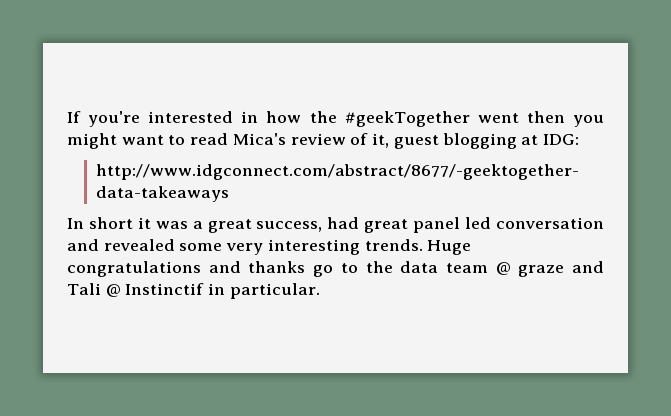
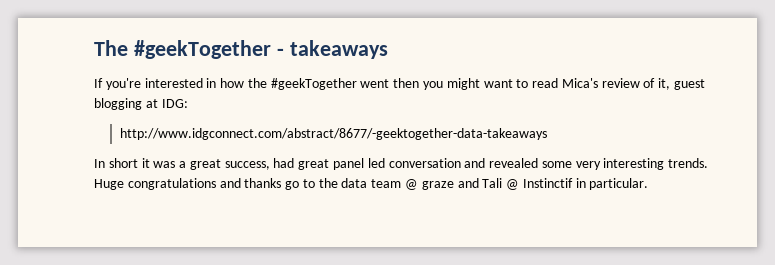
+ The #geekTogether - takeaways

